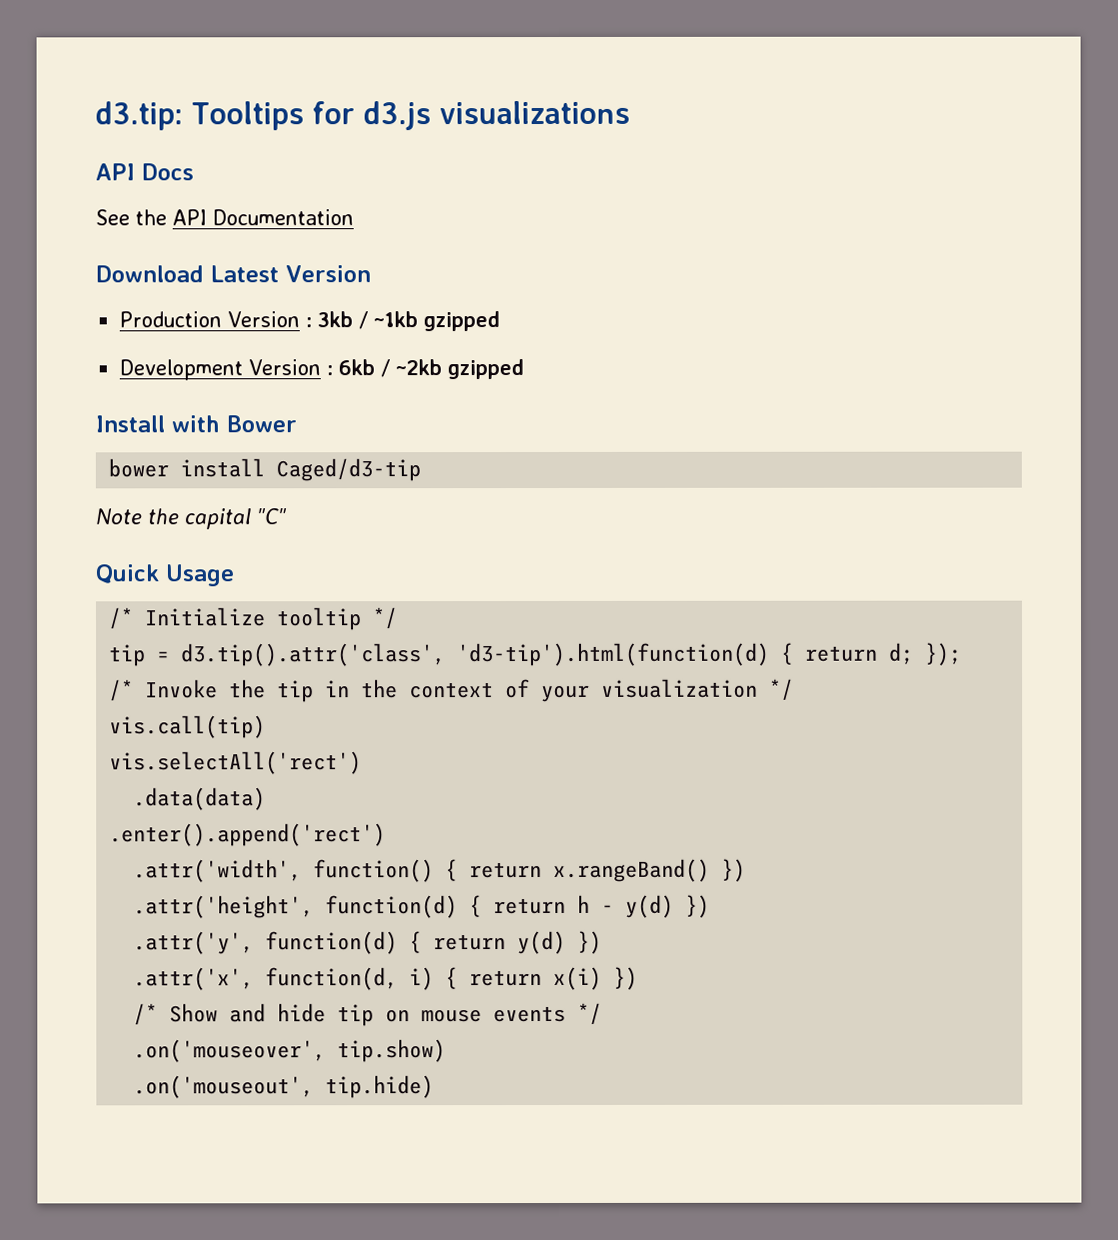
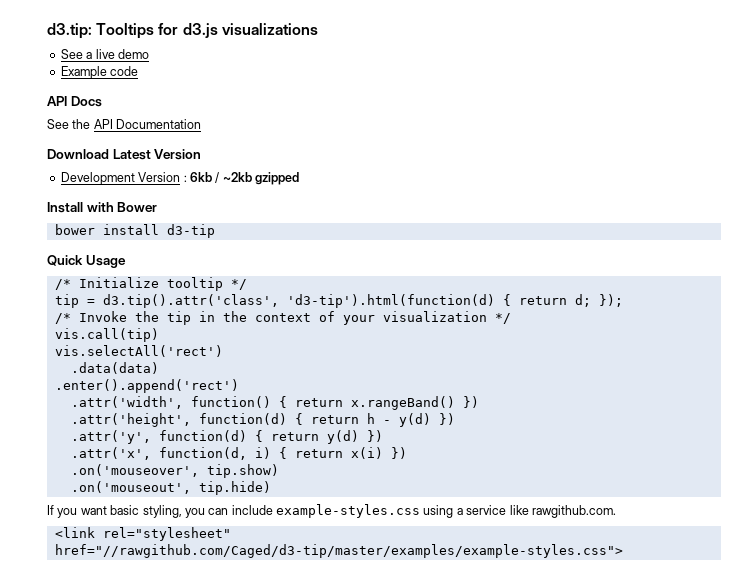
+ See a live demo
+ Example code
- Production Version : 3kb / ~1kb gzipped
- bower install Caged/d3-tip
- Note the capital "C"
+ bower install d3-tip
- /* Show and hide tip on mouse events */
  .on('mouseover', tip.show)
  .on('mouseout', tip.hide)
+ If you want basic styling, you can include example-styles.css using a service like rawgithub.com.
+ <link rel="stylesheet" href="//rawgithub.com/Caged/d3-tip/master/examples/example-styles.css">

